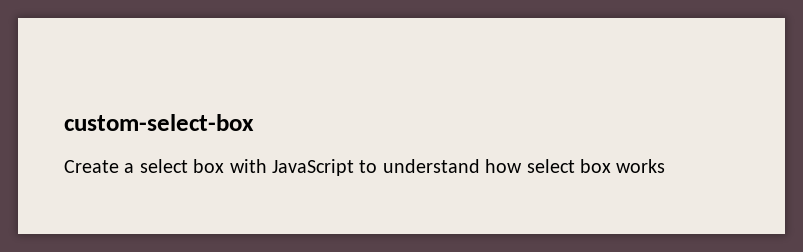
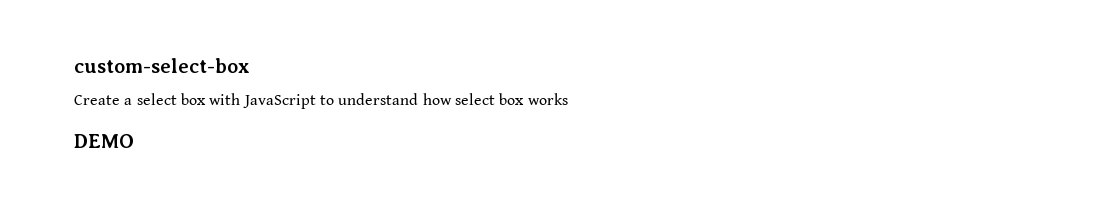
+ DEMO

